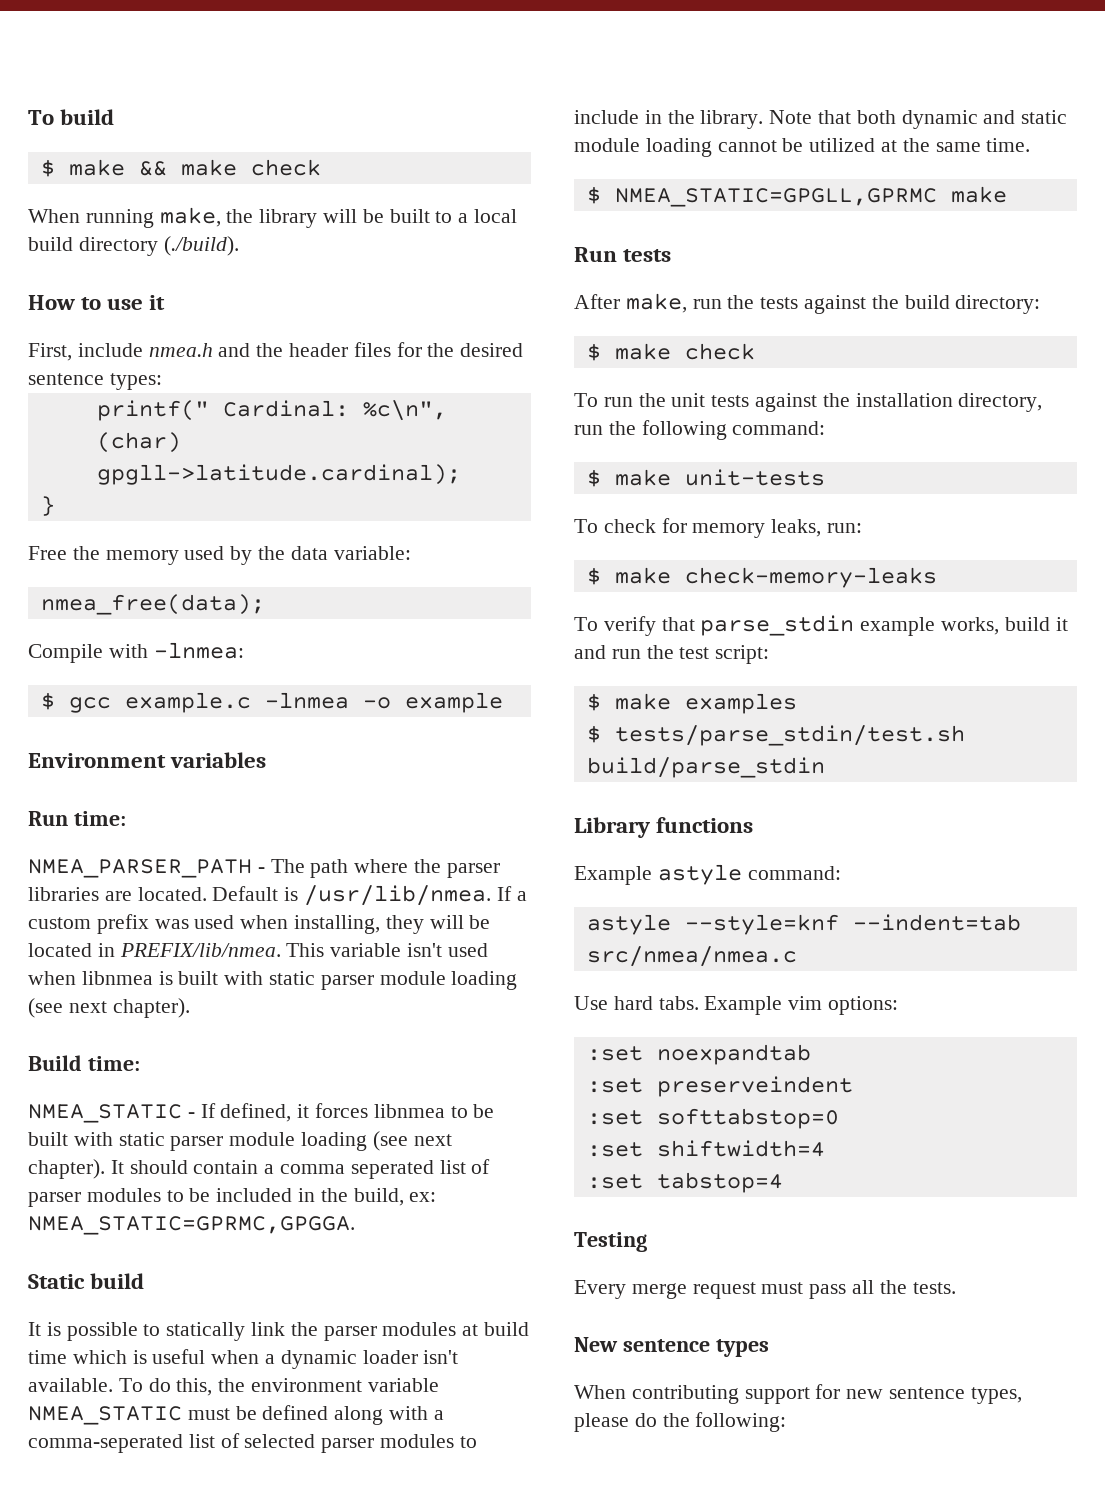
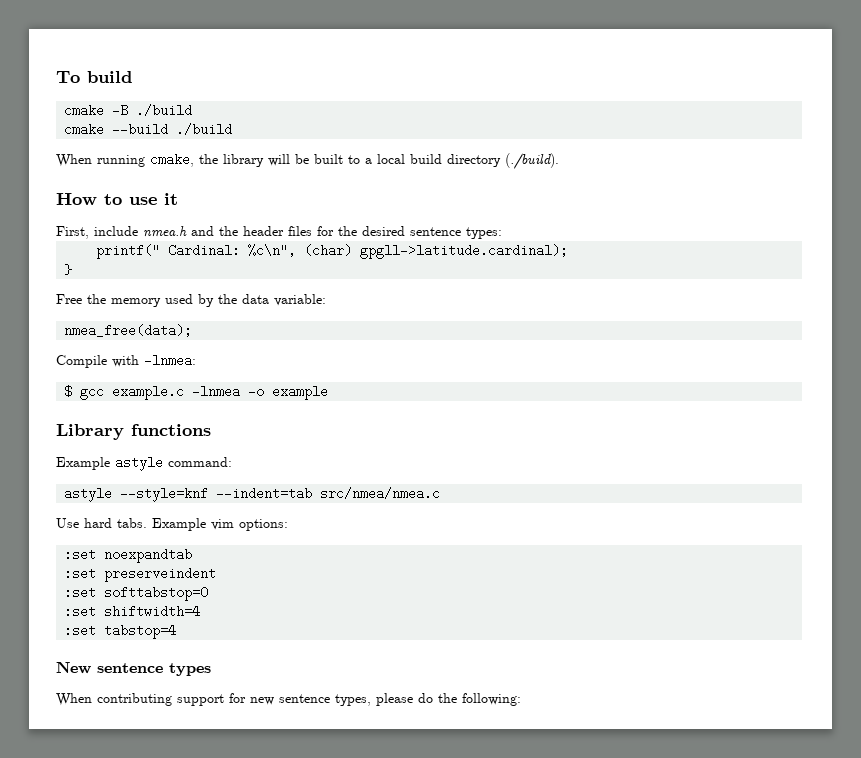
- $ make && make check
+ cmake -B ./build
+ cmake --build ./build
- When running make, the library will be built to a local build directory (./build).
+ When running cmake, the library will be built to a local build directory (./build).
- Environment variables
- Run time:
- NMEA_PARSER_PATH - The path where the parser libraries are located. Default is /usr/lib/nmea. If a custom prefix was used when installing, they will be located in PREFIX/lib/nmea. This variable isn't used when libnmea is built with static parser module loading (see next chapter).
- Build time:
- NMEA_STATIC - If defined, it forces libnmea to be built with static parser module loading (see next chapter). It should contain a comma seperated list of parser modules to be included in the build, ex: NMEA_STATIC=GPRMC,GPGGA.
- Static build
- It is possible to statically link the parser modules at build time which is useful when a dynamic loader isn't available. To do this, the environment variable NMEA_STATIC must be defined along with a comma-seperated list of selected parser modules to include in the library. Note that both dynamic and static module loading cannot be utilized at the same time.
- $ NMEA_STATIC=GPGLL,GPRMC make
- Run tests
- After make, run the tests against the build directory:
- $ make check
- To run the unit tests against the installation directory, run the following command:
- $ make unit-tests
- To check for memory leaks, run:
- $ make check-memory-leaks
- To verify that parse_stdin example works, build it and run the test script:
- $ make examples
- $ tests/parse_stdin/test.sh build/parse_stdin
- Testing
- Every merge request must pass all the tests.

